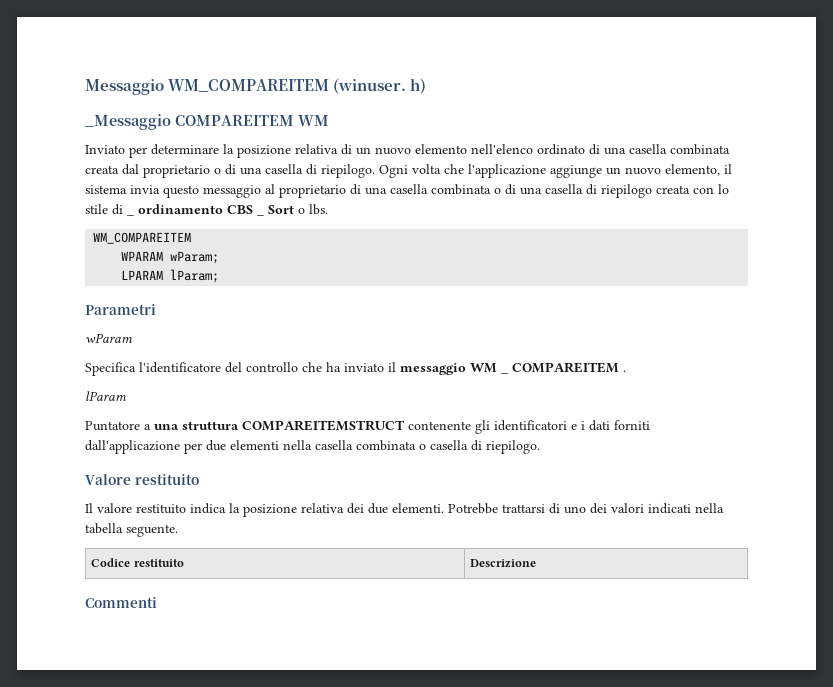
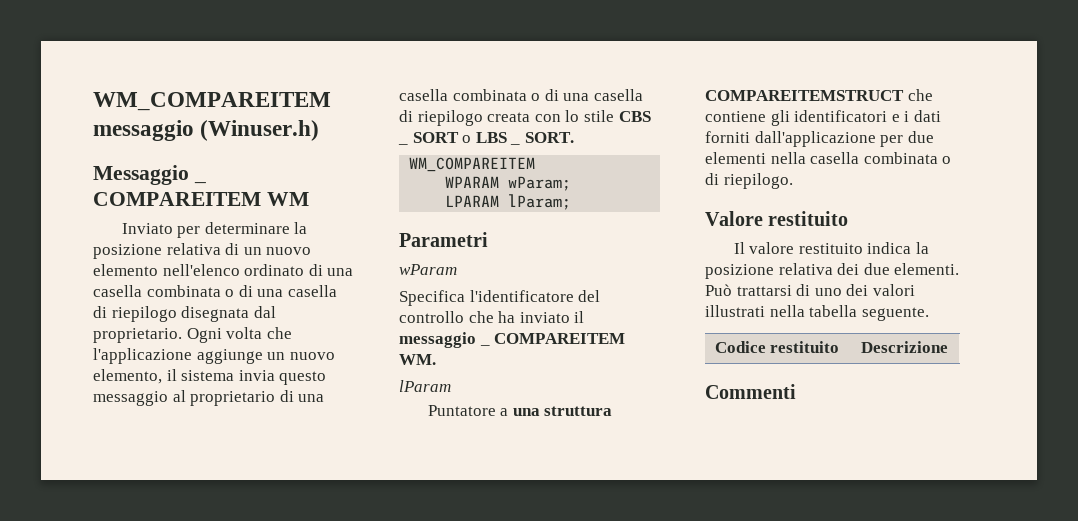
- Messaggio WM_COMPAREITEM (winuser. h)
- _Messaggio COMPAREITEM WM
+ WM_COMPAREITEM messaggio (Winuser.h)
+ Messaggio _ COMPAREITEM WM
- Inviato per determinare la posizione relativa di un nuovo elemento nell'elenco ordinato di una casella combinata creata dal proprietario o di una casella di riepilogo.
+ Inviato per determinare la posizione relativa di un nuovo elemento nell'elenco ordinato di una casella combinata o di una casella di riepilogo disegnata dal proprietario.
- Ogni volta che l'applicazione aggiunge un nuovo elemento, il sistema invia questo messaggio al proprietario di una casella combinata o di una casella di riepilogo creata con lo stile di _ ordinamento CBS _ Sort o lbs.
+ Ogni volta che l'applicazione aggiunge un nuovo elemento, il sistema invia questo messaggio al proprietario di una casella combinata o di una casella di riepilogo creata con lo stile CBS _ SORT o LBS _ SORT.
- Specifica l'identificatore del controllo che ha inviato il messaggio WM _ COMPAREITEM .
+ Specifica l'identificatore del controllo che ha inviato il messaggio _ COMPAREITEM WM.
- Puntatore a una struttura COMPAREITEMSTRUCT contenente gli identificatori e i dati forniti dall'applicazione per due elementi nella casella combinata o casella di riepilogo.
+ Puntatore a una struttura COMPAREITEMSTRUCT che contiene gli identificatori e i dati forniti dall'applicazione per due elementi nella casella combinata o di riepilogo.
- Potrebbe trattarsi di uno dei valori indicati nella tabella seguente.
+ Può trattarsi di uno dei valori illustrati nella tabella seguente.

